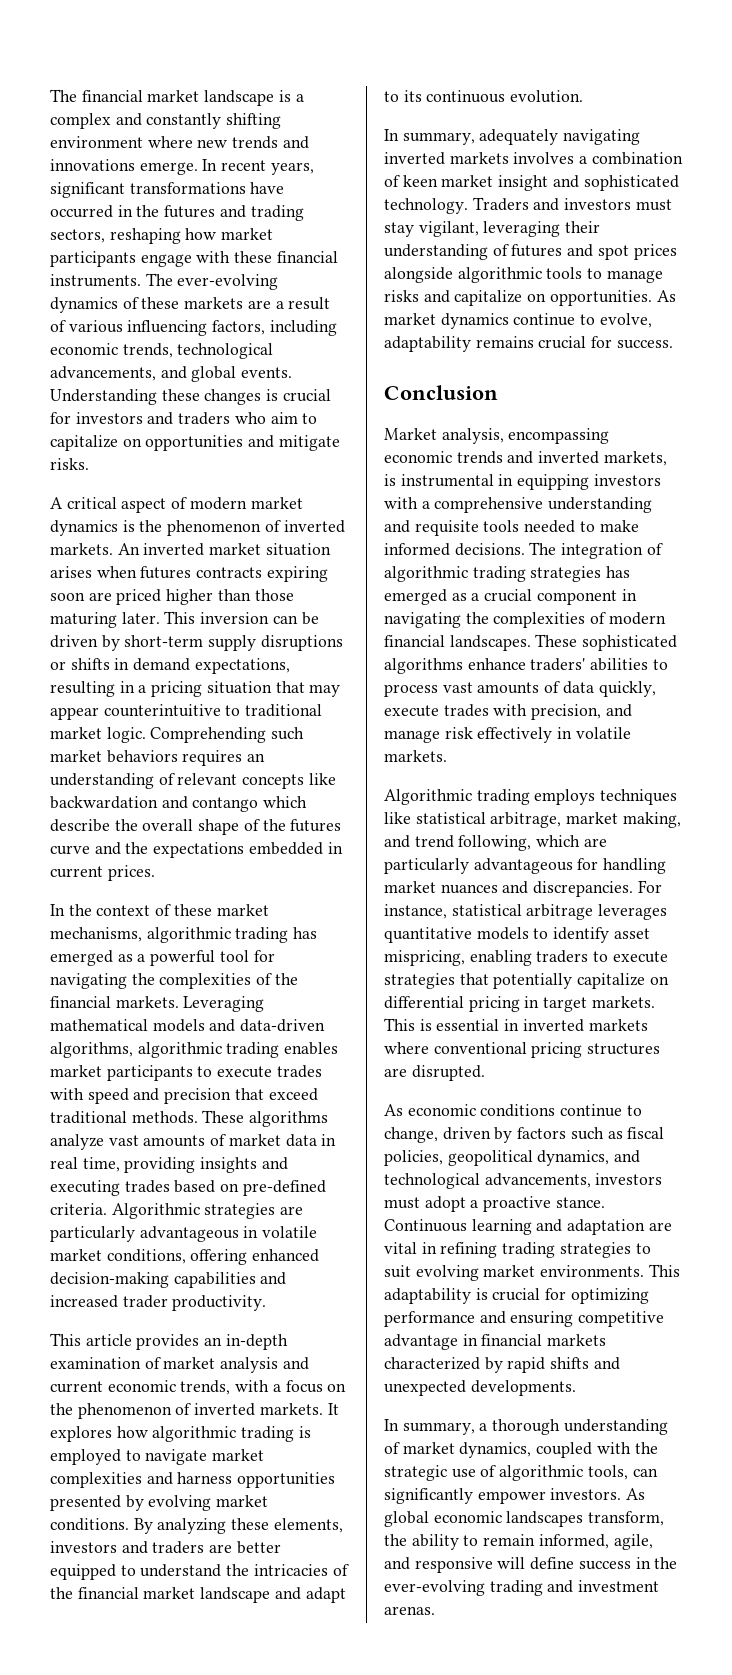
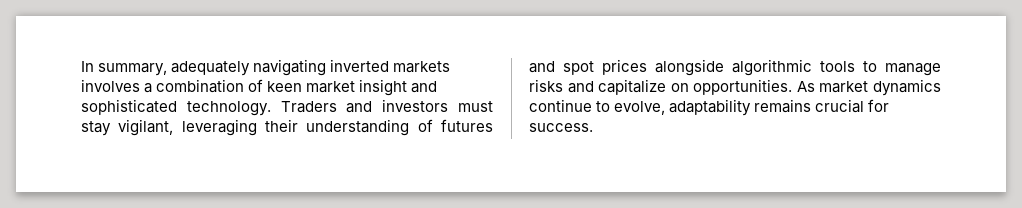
- The financial market landscape is a complex and constantly shifting environment where new trends and innovations emerge. In recent years, significant transformations have occurred in the futures and trading sectors, reshaping how market participants engage with these financial instruments. The ever-evolving dynamics of these markets are a result of various influencing factors, including economic trends, technological advancements, and global events. Understanding these changes is crucial for investors and traders who aim to capitalize on opportunities and mitigate risks.
- A critical aspect of modern market dynamics is the phenomenon of inverted markets. An inverted market situation arises when futures contracts expiring soon are priced higher than those maturing later. This inversion can be driven by short-term supply disruptions or shifts in demand expectations, resulting in a pricing situation that may appear counterintuitive to traditional market logic. Comprehending such market behaviors requires an understanding of relevant concepts like backwardation and contango which describe the overall shape of the futures curve and the expectations embedded in current prices.
- In the context of these market mechanisms, algorithmic trading has emerged as a powerful tool for navigating the complexities of the financial markets. Leveraging mathematical models and data-driven algorithms, algorithmic trading enables market participants to execute trades with speed and precision that exceed traditional methods. These algorithms analyze vast amounts of market data in real time, providing insights and executing trades based on pre-defined criteria. Algorithmic strategies are particularly advantageous in volatile market conditions, offering enhanced decision-making capabilities and increased trader productivity.
- This article provides an in-depth examination of market analysis and current economic trends, with a focus on the phenomenon of inverted markets. It explores how algorithmic trading is employed to navigate market complexities and harness opportunities presented by evolving market conditions. By analyzing these elements, investors and traders are better equipped to understand the intricacies of the financial market landscape and adapt to its continuous evolution.
- Conclusion
- Market analysis, encompassing economic trends and inverted markets, is instrumental in equipping investors with a comprehensive understanding and requisite tools needed to make informed decisions. The integration of algorithmic trading strategies has emerged as a crucial component in navigating the complexities of modern financial landscapes. These sophisticated algorithms enhance traders' abilities to process vast amounts of data quickly, execute trades with precision, and manage risk effectively in volatile markets.
- Algorithmic trading employs techniques like statistical arbitrage, market making, and trend following, which are particularly advantageous for handling market nuances and discrepancies. For instance, statistical arbitrage leverages quantitative models to identify asset mispricing, enabling traders to execute strategies that potentially capitalize on differential pricing in target markets. This is essential in inverted markets where conventional pricing structures are disrupted.
- As economic conditions continue to change, driven by factors such as fiscal policies, geopolitical dynamics, and technological advancements, investors must adopt a proactive stance. Continuous learning and adaptation are vital in refining trading strategies to suit evolving market environments. This adaptability is crucial for optimizing performance and ensuring competitive advantage in financial markets characterized by rapid shifts and unexpected developments.
- In summary, a thorough understanding of market dynamics, coupled with the strategic use of algorithmic tools, can significantly empower investors. As global economic landscapes transform, the ability to remain informed, agile, and responsive will define success in the ever-evolving trading and investment arenas.

